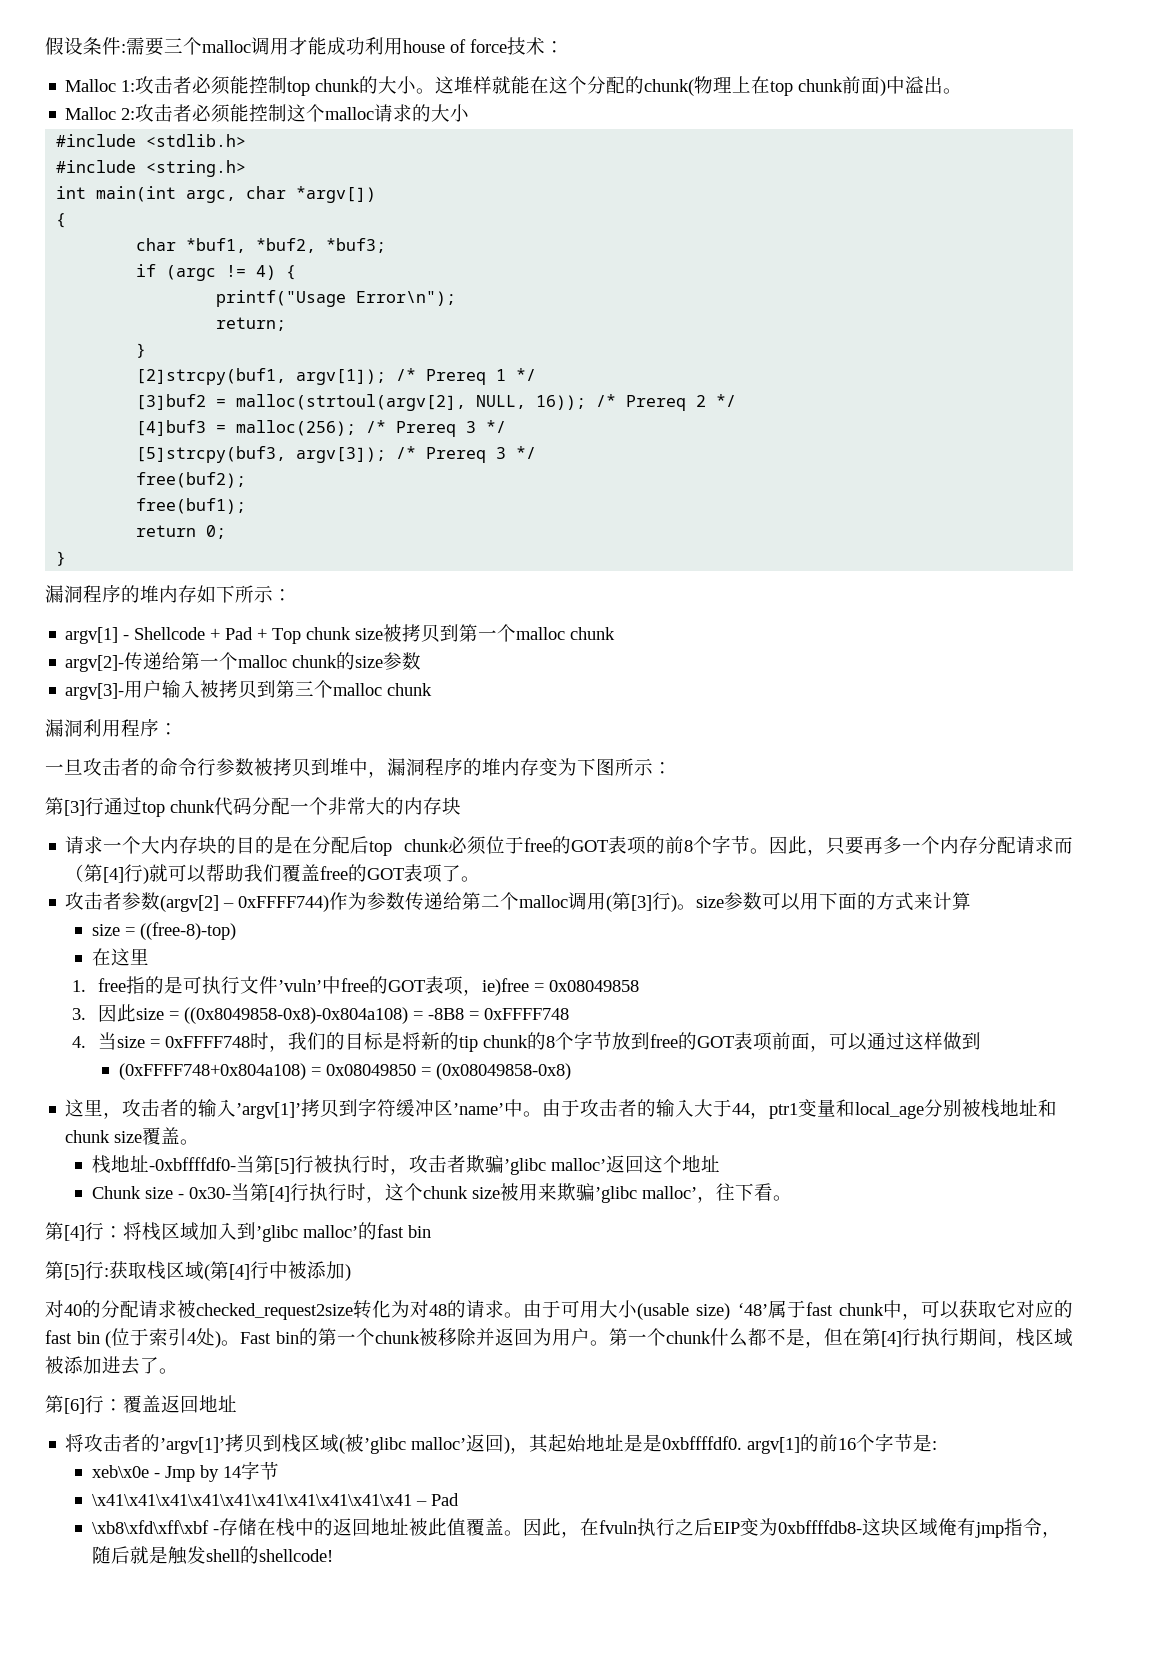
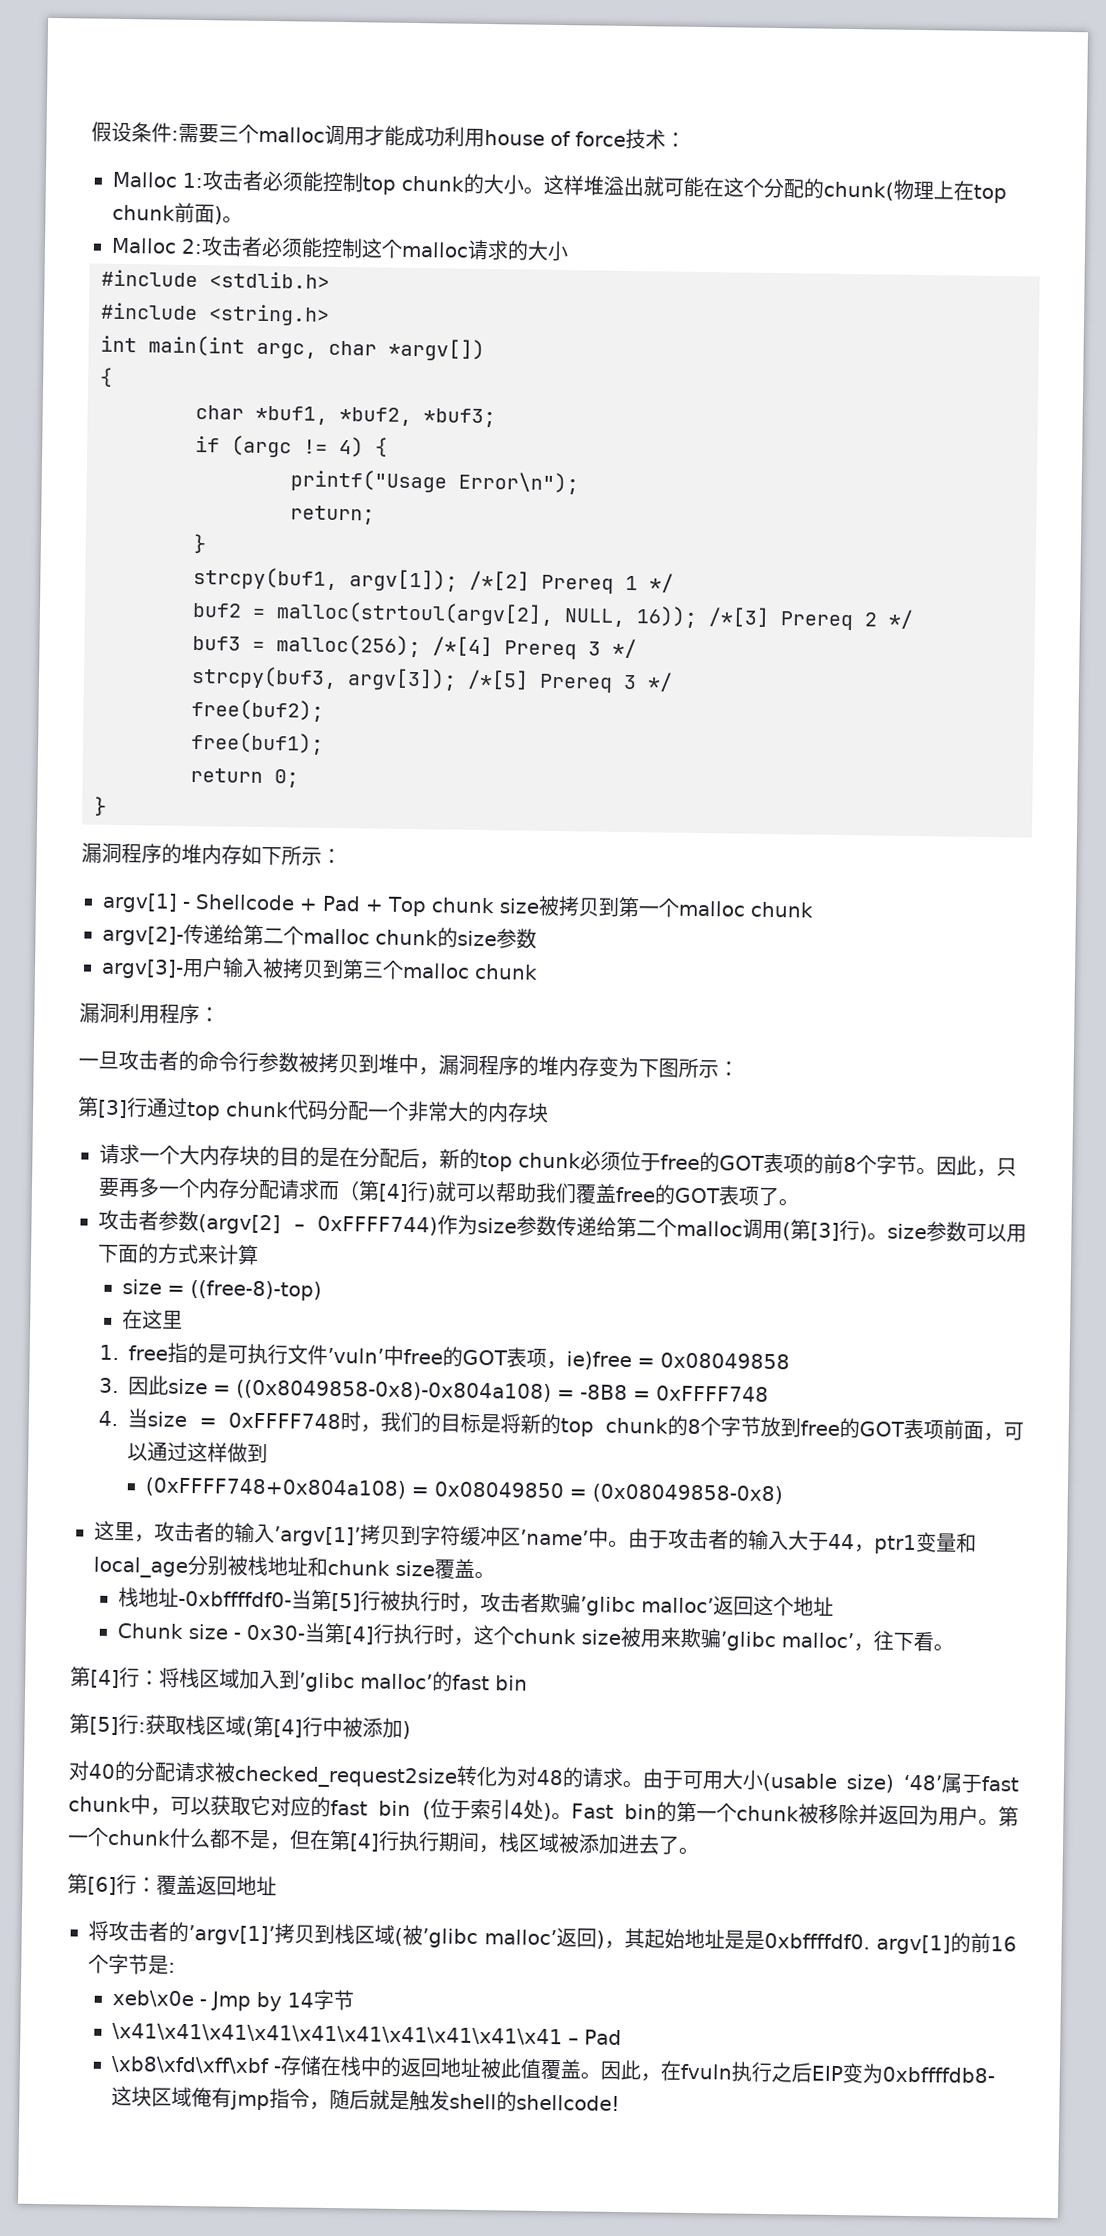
- 这堆样就能在这个分配的chunk(物理上在top chunk前面)中溢出。
+ 这样堆溢出就可能在这个分配的chunk(物理上在top chunk前面)。
- [2]strcpy(buf1, argv[1]); /* Prereq 1 */
+ strcpy(buf1, argv[1]); /*[2] Prereq 1 */
- [3]buf2 = malloc(strtoul(argv[2], NULL, 16)); /* Prereq 2 */
+ buf2 = malloc(strtoul(argv[2], NULL, 16)); /*[3] Prereq 2 */
- [4]buf3 = malloc(256); /* Prereq 3 */
- [5]strcpy(buf3, argv[3]); /* Prereq 3 */
+ buf3 = malloc(256); /*[4] Prereq 3 */
+ strcpy(buf3, argv[3]); /*[5] Prereq 3 */
- argv[2]-传递给第一个malloc chunk的size参数
+ argv[2]-传递给第二个malloc chunk的size参数
- 请求一个大内存块的目的是在分配后top chunk必须位于free的GOT表项的前8个字节。
+ 请求一个大内存块的目的是在分配后，新的top chunk必须位于free的GOT表项的前8个字节。
- 攻击者参数(argv[2] – 0xFFFF744)作为参数传递给第二个malloc调用(第[3]行)。size参数可以用下面的方式来计算
+ 攻击者参数(argv[2] – 0xFFFF744)作为size参数传递给第二个malloc调用(第[3]行)。size参数可以用下面的方式来计算
- 4.当size = 0xFFFF748时，我们的目标是将新的tip chunk的8个字节放到free的GOT表项前面，可以通过这样做到
+ 4.当size = 0xFFFF748时，我们的目标是将新的top chunk的8个字节放到free的GOT表项前面，可以通过这样做到

